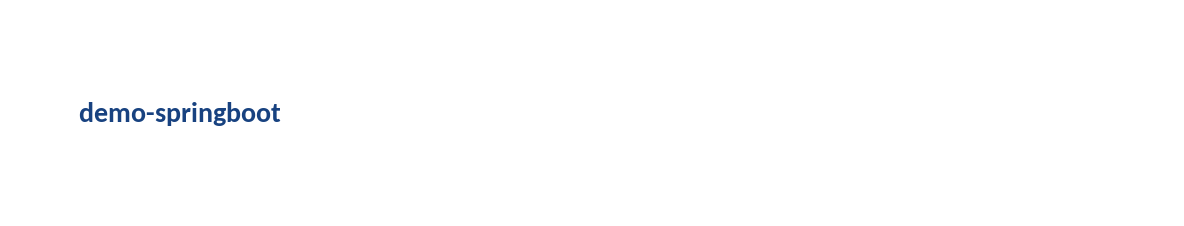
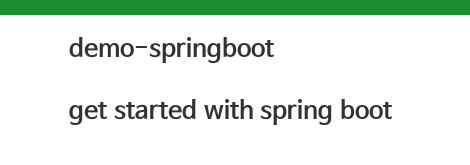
+ get started with spring boot

